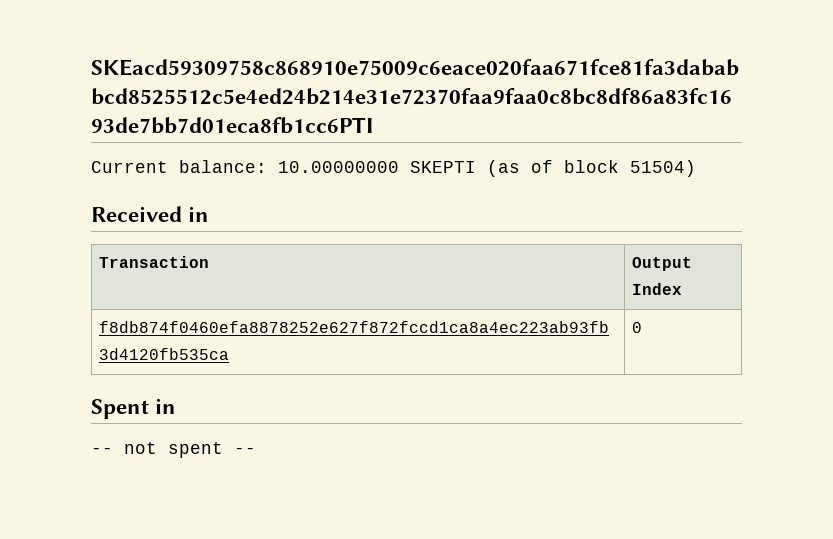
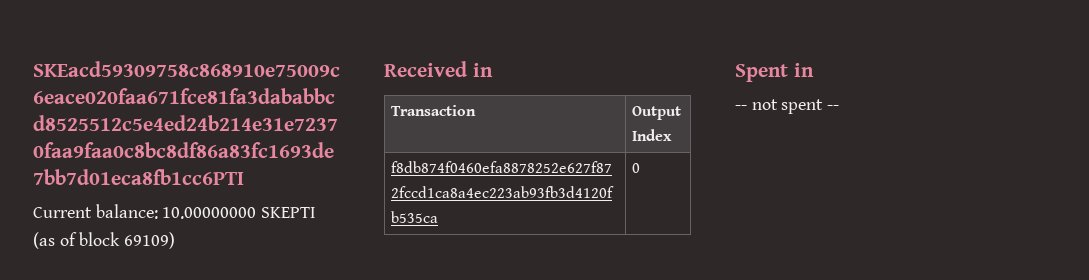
- Current balance: 10.00000000 SKEPTI (as of block 51504)
+ Current balance: 10.00000000 SKEPTI (as of block 69109)

